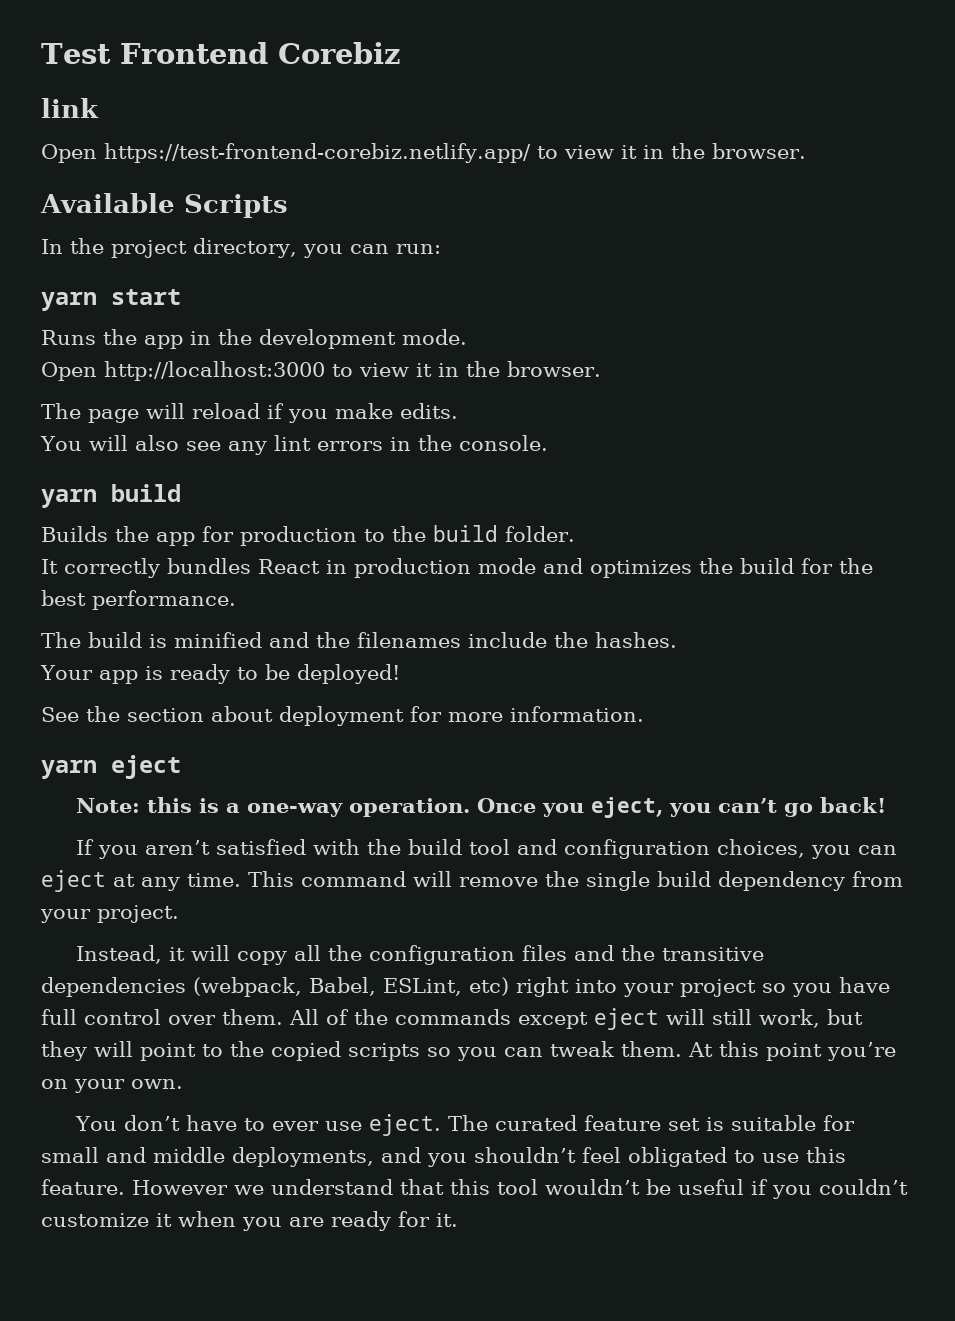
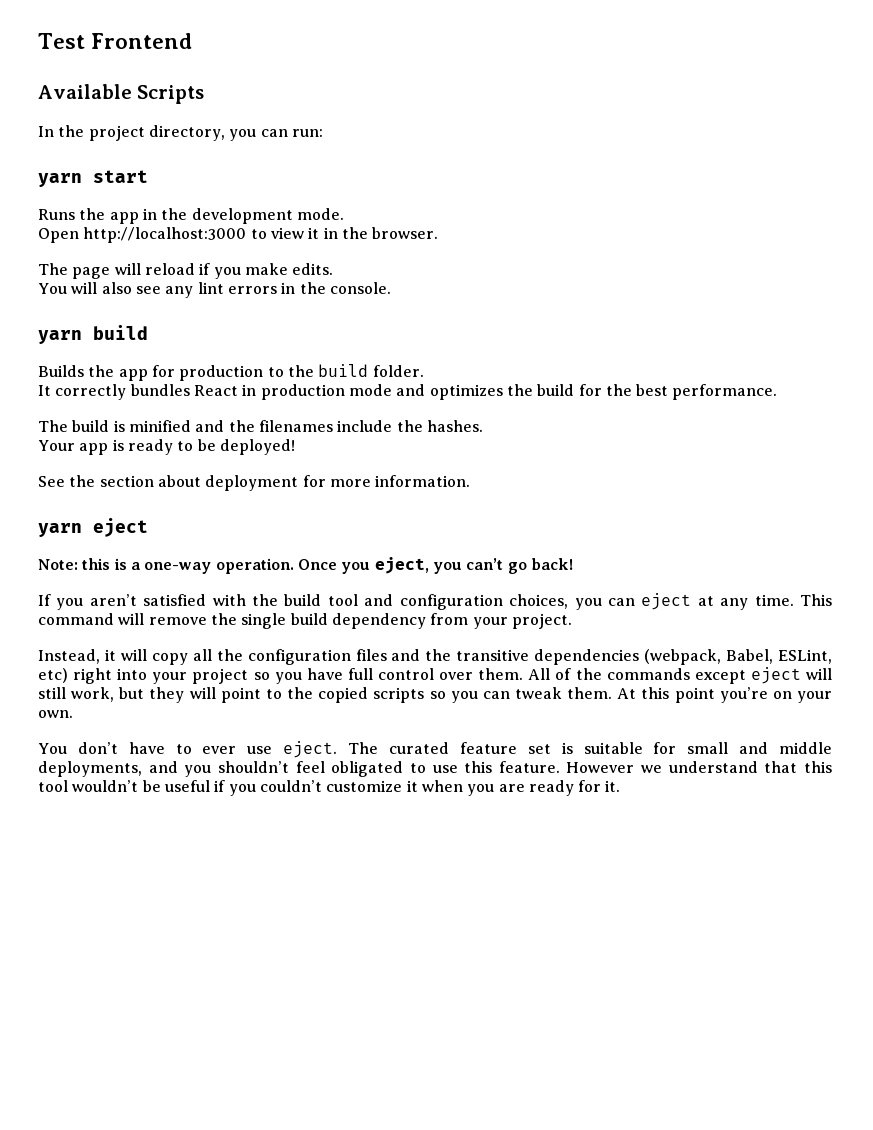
- Test Frontend Corebiz
- link
- Open https://test-frontend-corebiz.netlify.app/ to view it in the browser.
+ Test Frontend

